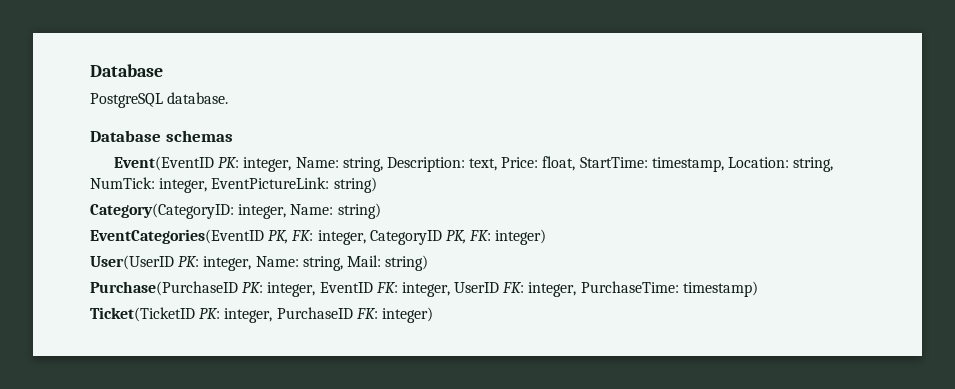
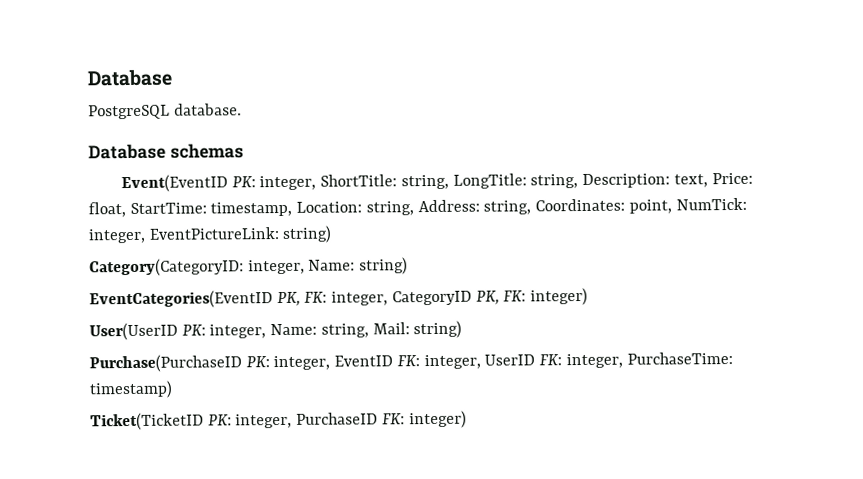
- Event(EventID PK: integer, Name: string, Description: text, Price: float, StartTime: timestamp, Location: string, NumTick: integer, EventPictureLink: string)
+ Event(EventID PK: integer, ShortTitle: string, LongTitle: string, Description: text, Price: float, StartTime: timestamp, Location: string, Address: string, Coordinates: point, NumTick: integer, EventPictureLink: string)

